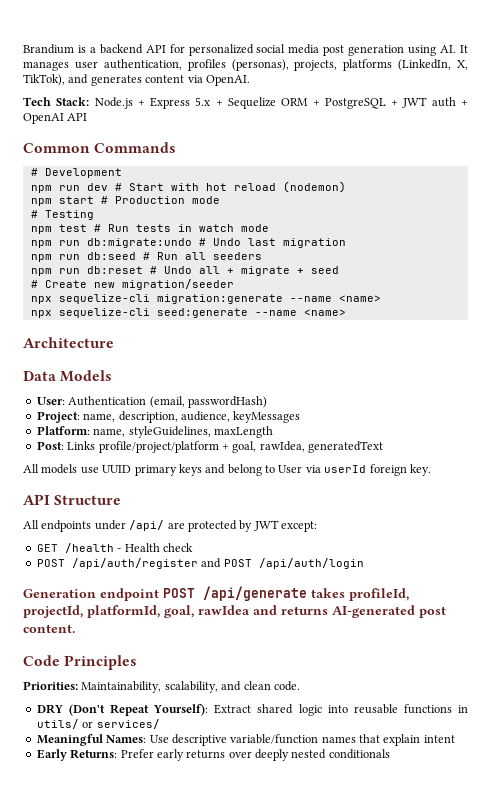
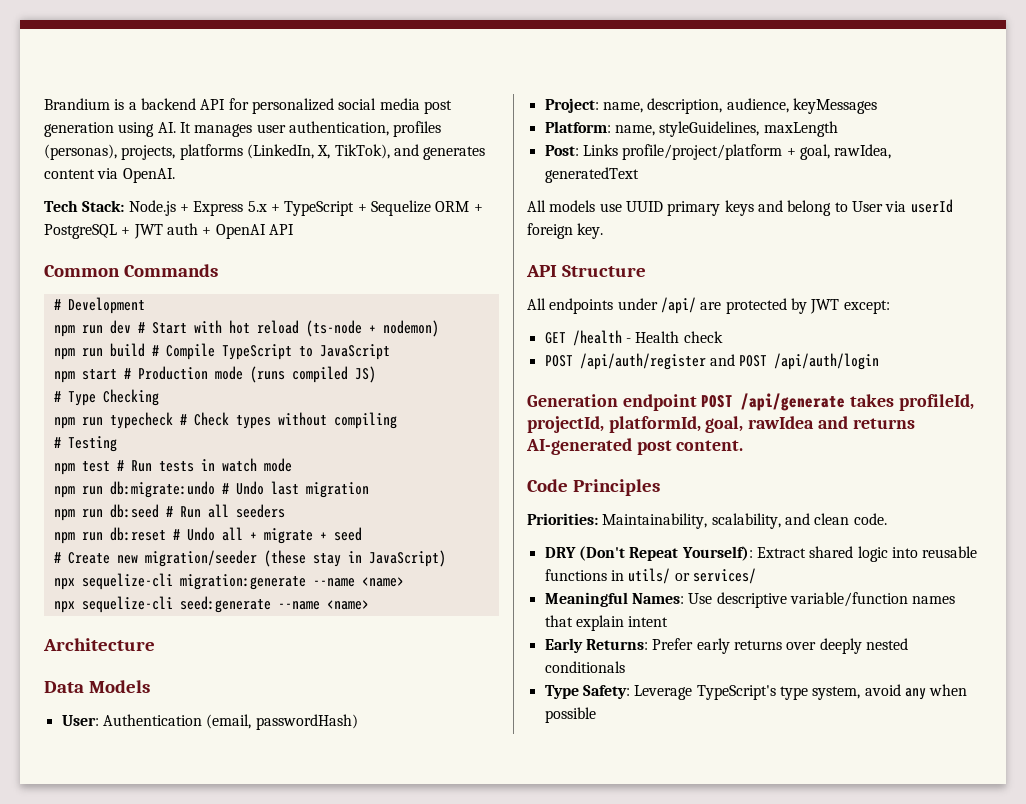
- Tech Stack: Node.js + Express 5.x + Sequelize ORM + PostgreSQL + JWT auth + OpenAI API
+ Tech Stack: Node.js + Express 5.x + TypeScript + Sequelize ORM + PostgreSQL + JWT auth + OpenAI API
- npm run dev # Start with hot reload (nodemon)
+ npm run dev # Start with hot reload (ts-node + nodemon)
+ npm run build # Compile TypeScript to JavaScript
- npm start # Production mode
+ npm start # Production mode (runs compiled JS)
+ # Type Checking
+ npm run typecheck # Check types without compiling
- # Create new migration/seeder
+ # Create new migration/seeder (these stay in JavaScript)
+ Type Safety: Leverage TypeScript's type system, avoid any when possible

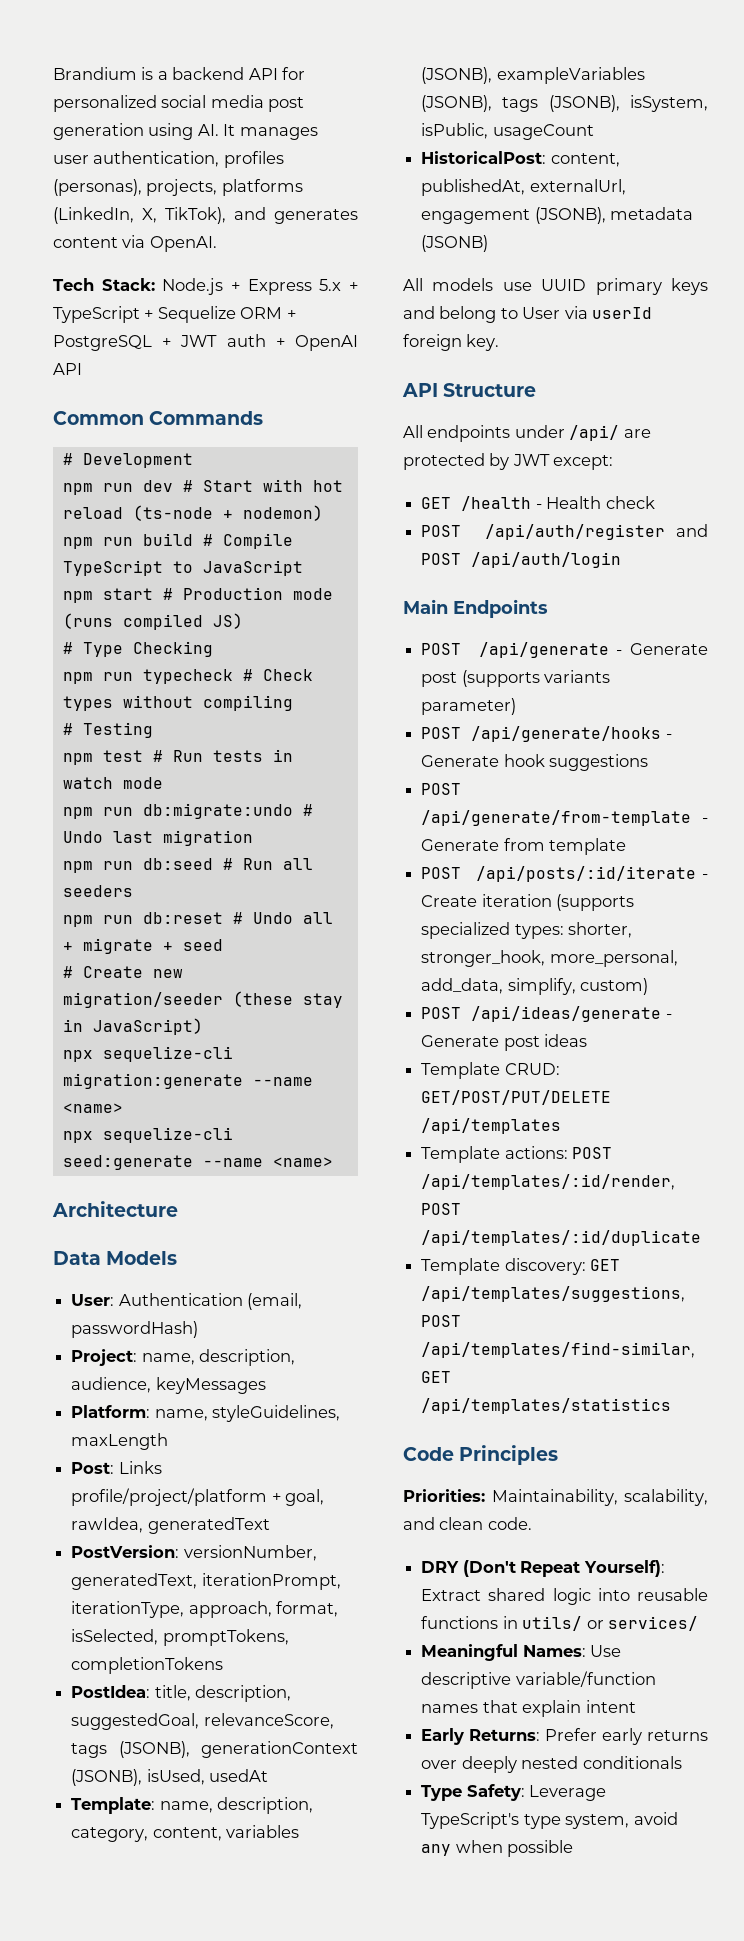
+ PostVersion: versionNumber, generatedText, iterationPrompt, iterationType, approach, format, isSelected, promptTokens, completionTokens
+ PostIdea: title, description, suggestedGoal, relevanceScore, tags (JSONB), generationContext (JSONB), isUsed, usedAt
+ Template: name, description, category, content, variables (JSONB), exampleVariables (JSONB), tags (JSONB), isSystem, isPublic, usageCount
+ HistoricalPost: content, publishedAt, externalUrl, engagement (JSONB), metadata (JSONB)
- Generation endpoint POST /api/generate takes profileId, projectId, platformId, goal, rawIdea and returns AI-generated post content.
+ Main Endpoints
+ POST /api/generate - Generate post (supports variants parameter)
+ POST /api/generate/hooks - Generate hook suggestions
+ POST /api/generate/from-template - Generate from template
+ POST /api/posts/:id/iterate - Create iteration (supports specialized types: shorter, stronger_hook, more_personal, add_data, simplify, custom)
+ POST /api/ideas/generate - Generate post ideas
+ Template CRUD: GET/POST/PUT/DELETE /api/templates
+ Template actions: POST /api/templates/:id/render, POST /api/templates/:id/duplicate
+ Template discovery: GET /api/templates/suggestions, POST /api/templates/find-similar, GET /api/templates/statistics

